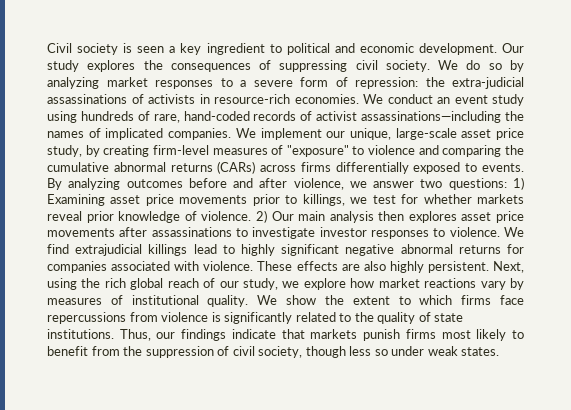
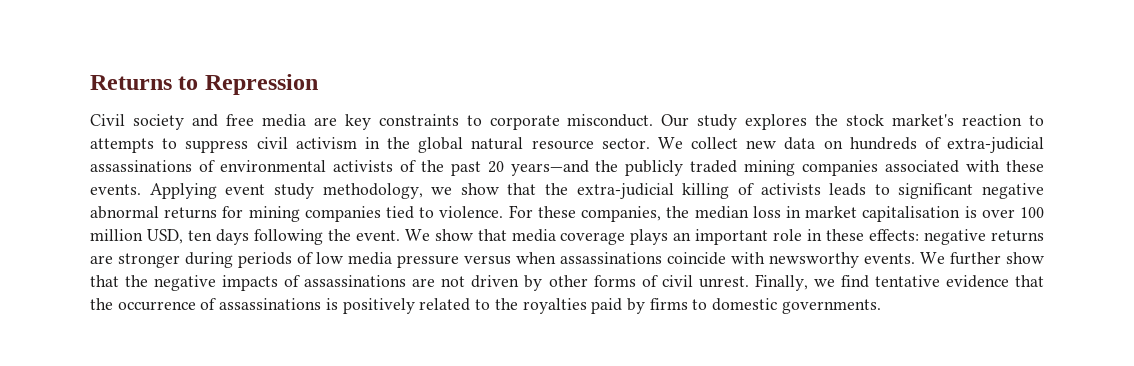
- Civil society is seen a key ingredient to political and economic development. Our study explores the consequences of suppressing civil society. We do so by analyzing market responses to a severe form of repression: the extra-judicial assassinations of activists in resource-rich economies. We conduct an event study using hundreds of rare, hand-coded records of activist assassinations—including the names of implicated companies. We implement our unique, large-scale asset price study, by creating firm-level measures of "exposure" to violence and comparing the cumulative abnormal returns (CARs) across firms differentially exposed to events. By analyzing outcomes before and after violence, we answer two questions: 1) Examining asset price movements prior to killings, we test for whether markets reveal prior knowledge of violence. 2) Our main analysis then explores asset price movements after assassinations to investigate investor responses to violence. We find extrajudicial killings lead to highly significant negative abnormal returns for companies associated with violence. These effects are also highly persistent. Next, using the rich global reach of our study, we explore how market reactions vary by measures of institutional quality. We show the extent to which firms face repercussions from violence is significantly related to the quality of state institutions. Thus, our findings indicate that markets punish firms most likely to benefit from the suppression of civil society, though less so under weak states.
+ Returns to Repression
+ Civil society and free media are key constraints to corporate misconduct. Our study explores the stock market's reaction to attempts to suppress civil activism in the global natural resource sector. We collect new data on hundreds of extra-judicial assassinations of environmental activists of the past 20 years—and the publicly traded mining companies associated with these events. Applying event study methodology, we show that the extra-judicial killing of activists leads to significant negative abnormal returns for mining companies tied to violence. For these companies, the median loss in market capitalisation is over 100 million USD, ten days following the event. We show that media coverage plays an important role in these effects: negative returns are stronger during periods of low media pressure versus when assassinations coincide with newsworthy events. We further show that the negative impacts of assassinations are not driven by other forms of civil unrest. Finally, we find tentative evidence that the occurrence of assassinations is positively related to the royalties paid by firms to domestic governments.

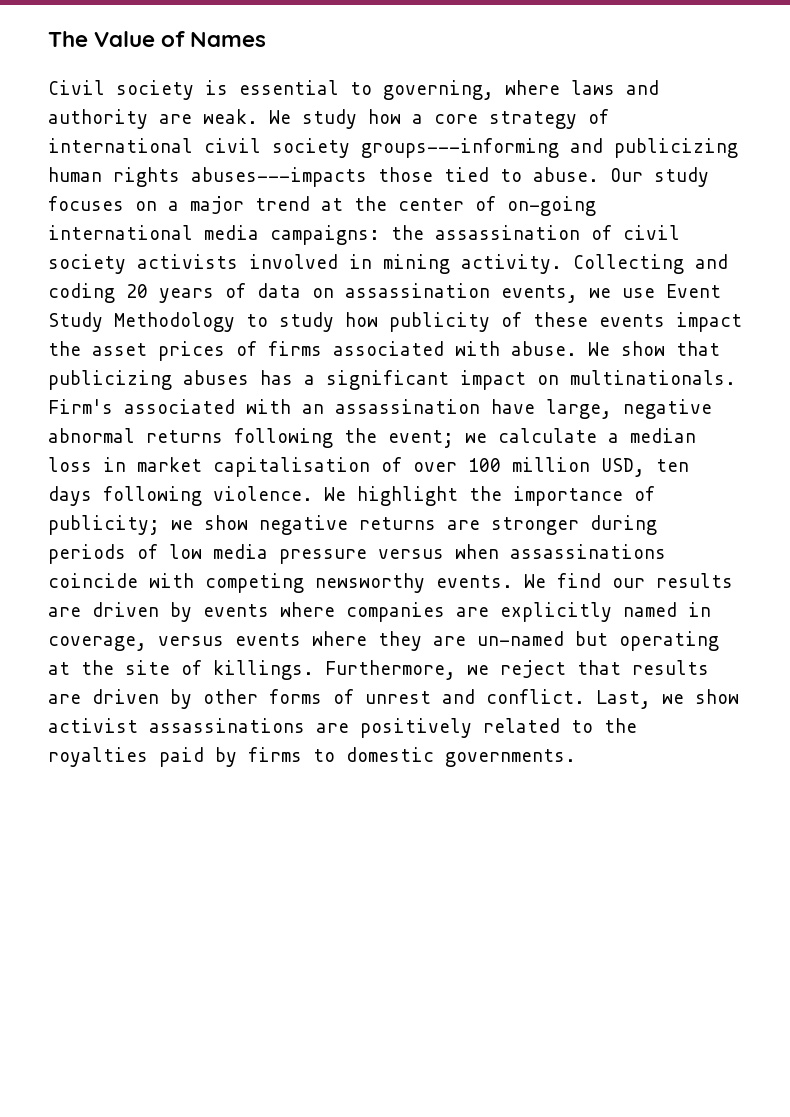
- Returns to Repression
- Civil society and free media are key constraints to corporate misconduct. Our study explores the stock market's reaction to attempts to suppress civil activism in the global natural resource sector. We collect new data on hundreds of extra-judicial assassinations of environmental activists of the past 20 years—and the publicly traded mining companies associated with these events. Applying event study methodology, we show that the extra-judicial killing of activists leads to significant negative abnormal returns for mining companies tied to violence. For these companies, the median loss in market capitalisation is over 100 million USD, ten days following the event. We show that media coverage plays an important role in these effects: negative returns are stronger during periods of low media pressure versus when assassinations coincide with newsworthy events.
+ The Value of Names
+ Civil society is essential to governing, where laws and authority are weak. We study how a core strategy of international civil society groups---informing and publicizing human rights abuses---impacts those tied to abuse. Our study focuses on a major trend at the center of on-going international media campaigns: the assassination of civil society activists involved in mining activity. Collecting and coding 20 years of data on assassination events, we use Event Study Methodology to study how publicity of these events impact the asset prices of firms associated with abuse. We show that publicizing abuses has a significant impact on multinationals. Firm's associated with an assassination have large, negative abnormal returns following the event; we calculate a median loss in market capitalisation of over 100 million USD, ten days following violence. We highlight the importance of publicity; we show negative returns are stronger during periods of low media pressure versus when assassinations coincide with competing newsworthy events.
- We further show that the negative impacts of assassinations are not driven by other forms of civil unrest. Finally, we find tentative evidence that the occurrence of assassinations is positively related to the royalties paid by firms to domestic governments.
+ We find our results are driven by events where companies are explicitly named in coverage, versus events where they are un-named but operating at the site of killings. Furthermore, we reject that results are driven by other forms of unrest and conflict. Last, we show activist assassinations are positively related to the royalties paid by firms to domestic governments.

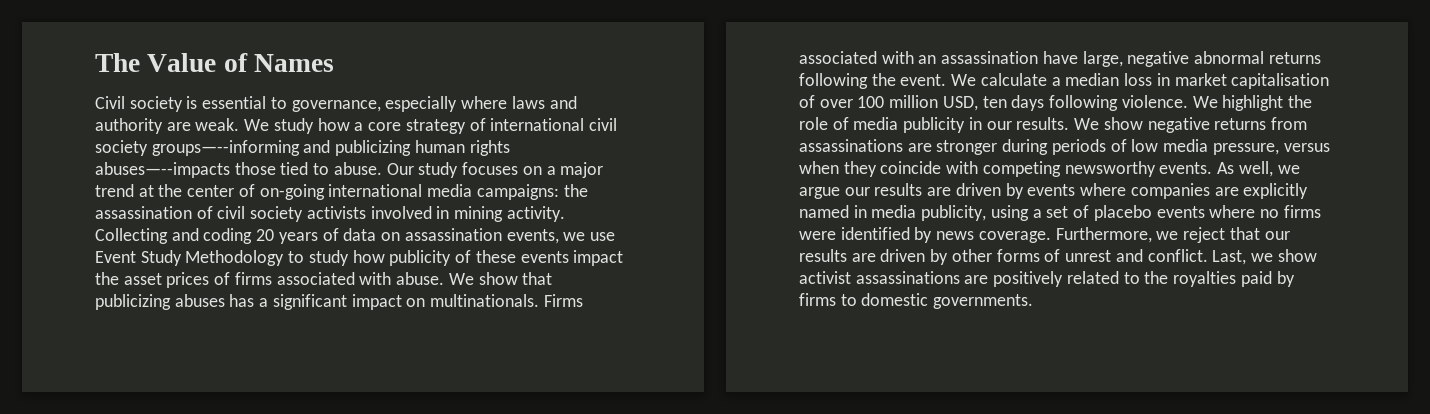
- Civil society is essential to governing, where laws and authority are weak.
+ Civil society is essential to governance, especially where laws and authority are weak.
- We study how a core strategy of international civil society groups---informing and publicizing human rights abuses---impacts those tied to abuse.
+ We study how a core strategy of international civil society groups—--informing and publicizing human rights abuses—--impacts those tied to abuse.
- Firm's associated with an assassination have large, negative abnormal returns following the event; we calculate a median loss in market capitalisation of over 100 million USD, ten days following violence.
+ Firms associated with an assassination have large, negative abnormal returns following the event. We calculate a median loss in market capitalisation of over 100 million USD, ten days following violence.
- We highlight the importance of publicity; we show negative returns are stronger during periods of low media pressure versus when assassinations coincide with competing newsworthy events.
+ We highlight the role of media publicity in our results. We show negative returns from assassinations are stronger during periods of low media pressure, versus when they coincide with competing newsworthy events.
- We find our results are driven by events where companies are explicitly named in coverage, versus events where they are un-named but operating at the site of killings.
+ As well, we argue our results are driven by events where companies are explicitly named in media publicity, using a set of placebo events where no firms were identified by news coverage.
- Furthermore, we reject that results are driven by other forms of unrest and conflict.
+ Furthermore, we reject that our results are driven by other forms of unrest and conflict.

